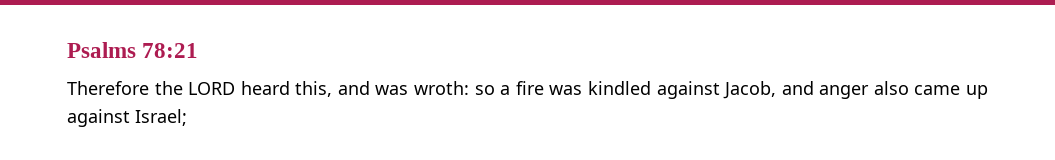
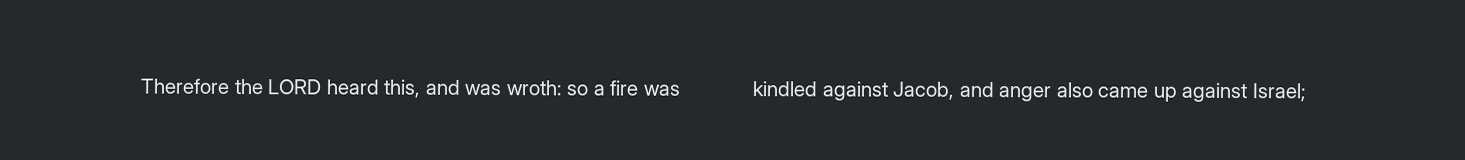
- Psalms 78:21

